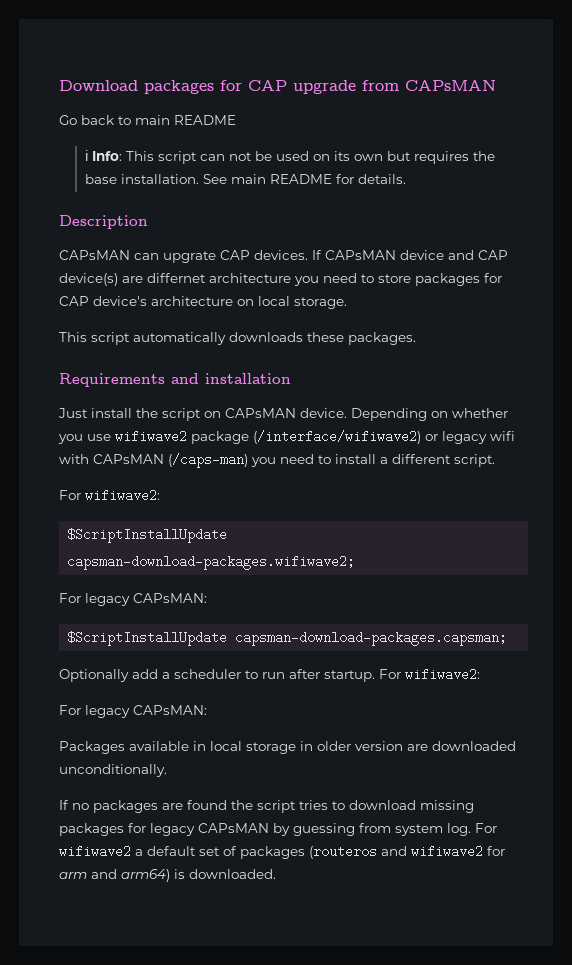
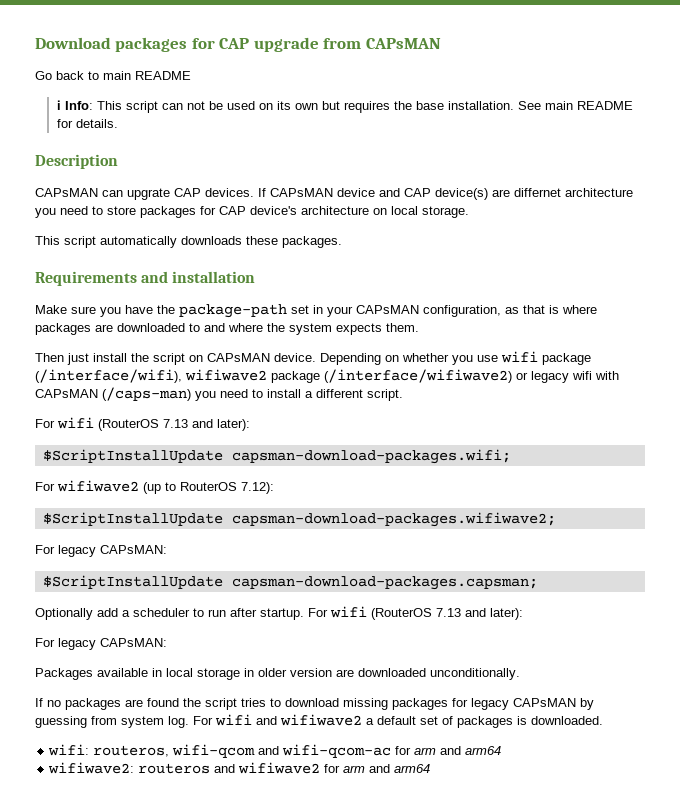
- Just install the script on CAPsMAN device.
+ Make sure you have the package-path set in your CAPsMAN configuration, as that is where packages are downloaded to and where the system expects them.
+ Then just install the script on CAPsMAN device.
- Depending on whether you use wifiwave2 package (/interface/wifiwave2) or legacy wifi with CAPsMAN (/caps-man) you need to install a different script.
- For wifiwave2:
+ Depending on whether you use wifi package (/interface/wifi), wifiwave2 package (/interface/wifiwave2) or legacy wifi with CAPsMAN (/caps-man) you need to install a different script.
+ For wifi (RouterOS 7.13 and later):
+ $ScriptInstallUpdate capsman-download-packages.wifi;
+ For wifiwave2 (up to RouterOS 7.12):
- Optionally add a scheduler to run after startup. For wifiwave2:
+ Optionally add a scheduler to run after startup. For wifi (RouterOS 7.13 and later):
- For wifiwave2 a default set of packages (routeros and wifiwave2 for arm and arm64) is downloaded.
+ For wifi and wifiwave2 a default set of packages is downloaded.
+ wifi: routeros, wifi-qcom and wifi-qcom-ac for arm and arm64
+ wifiwave2: routeros and wifiwave2 for arm and arm64

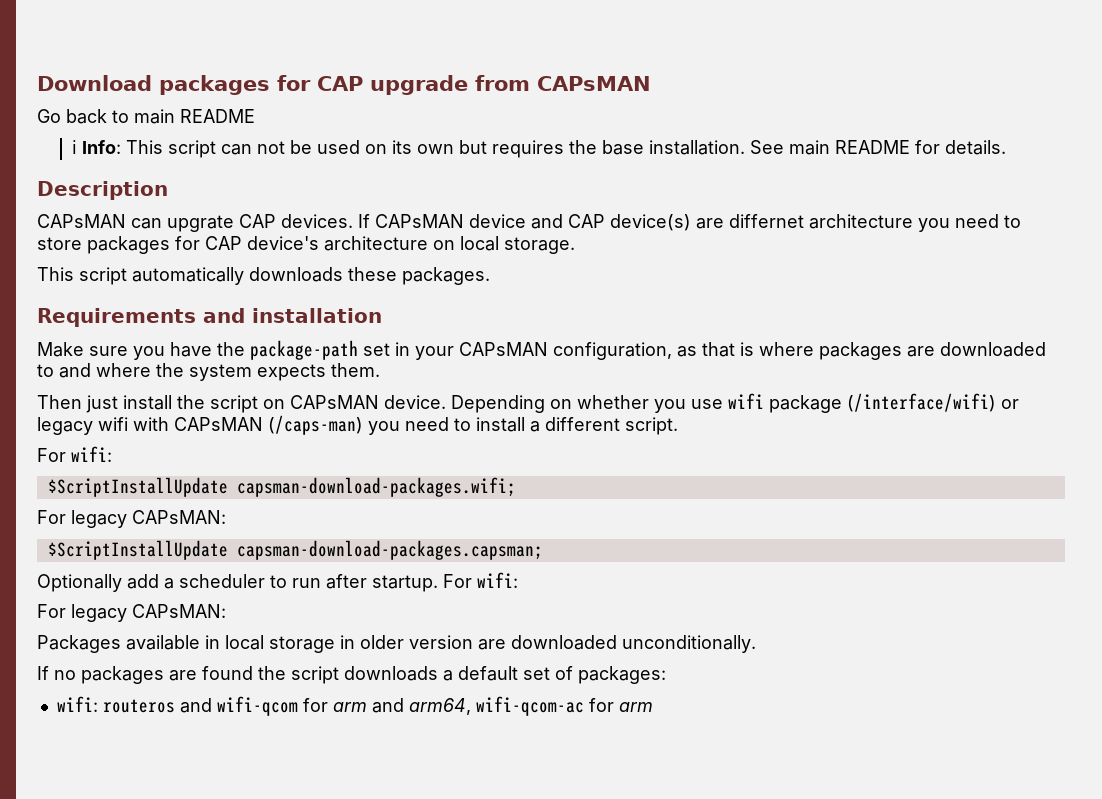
- Depending on whether you use wifi package (/interface/wifi), wifiwave2 package (/interface/wifiwave2) or legacy wifi with CAPsMAN (/caps-man) you need to install a different script.
- For wifi (RouterOS 7.13 and later):
+ Depending on whether you use wifi package (/interface/wifi) or legacy wifi with CAPsMAN (/caps-man) you need to install a different script.
+ For wifi:
  $ScriptInstallUpdate capsman-download-packages.wifi;
- For wifiwave2 (up to RouterOS 7.12):
- $ScriptInstallUpdate capsman-download-packages.wifiwave2;
- Optionally add a scheduler to run after startup. For wifi (RouterOS 7.13 and later):
+ Optionally add a scheduler to run after startup. For wifi:
- If no packages are found the script tries to download missing packages for legacy CAPsMAN by guessing from system log. For wifi and wifiwave2 a default set of packages is downloaded.
- wifi: routeros, wifi-qcom and wifi-qcom-ac for arm and arm64
- wifiwave2: routeros and wifiwave2 for arm and arm64
+ If no packages are found the script downloads a default set of packages:
+ wifi: routeros and wifi-qcom for arm and arm64, wifi-qcom-ac for arm

